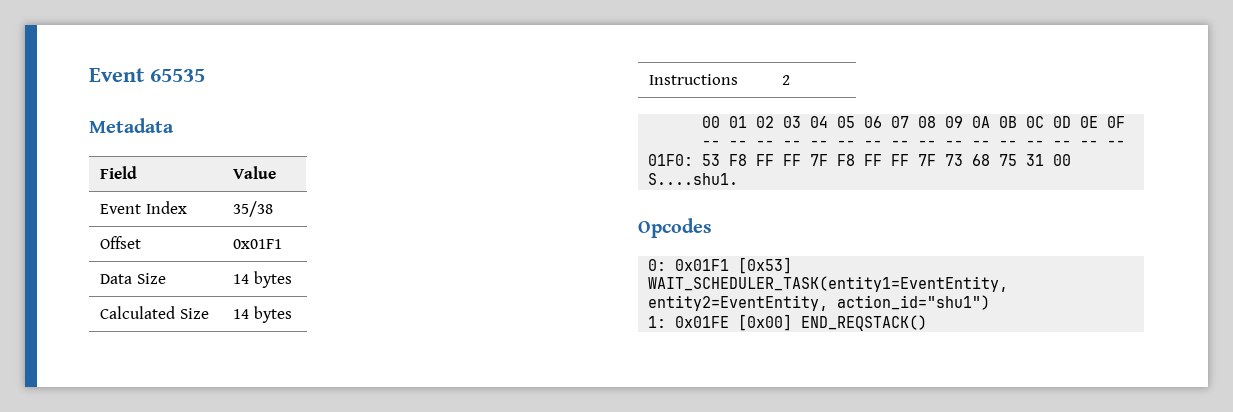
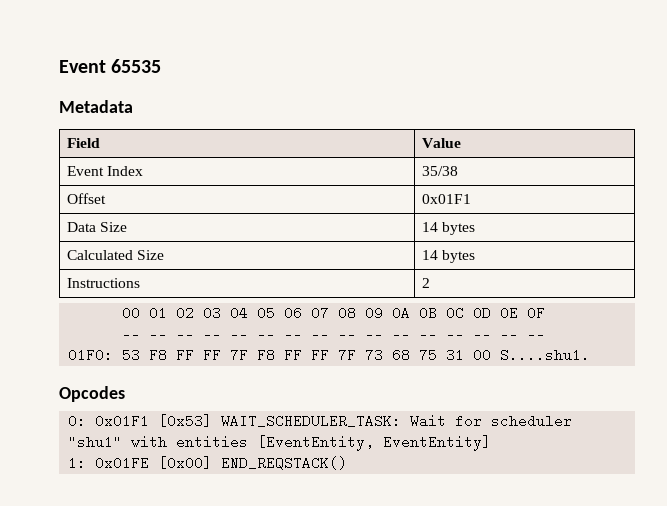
- 0: 0x01F1 [0x53] WAIT_SCHEDULER_TASK(entity1=EventEntity, entity2=EventEntity, action_id="shu1")
+ 0: 0x01F1 [0x53] WAIT_SCHEDULER_TASK: Wait for scheduler "shu1" with entities [EventEntity, EventEntity]

